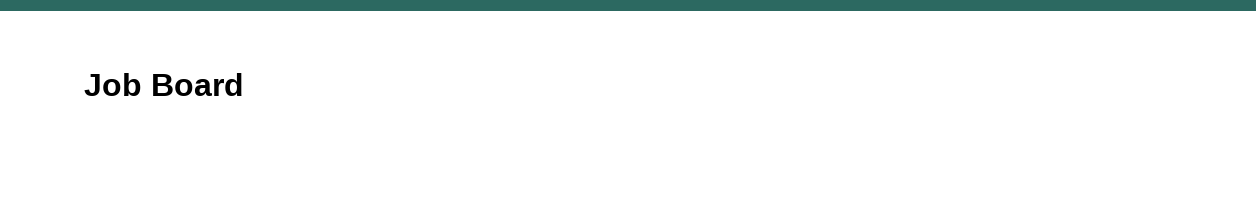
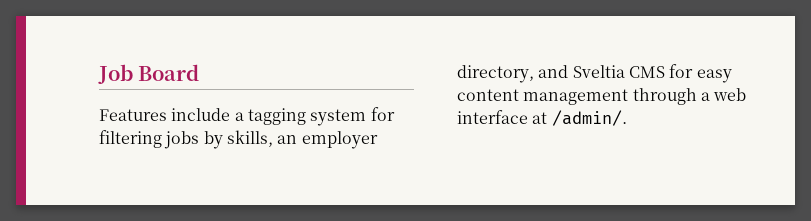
+ Features include a tagging system for filtering jobs by skills, an employer directory, and Sveltia CMS for easy content management through a web interface at /admin/.

